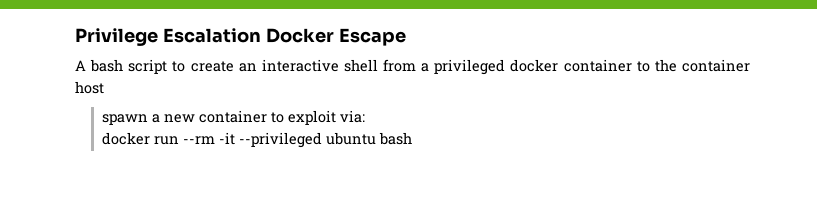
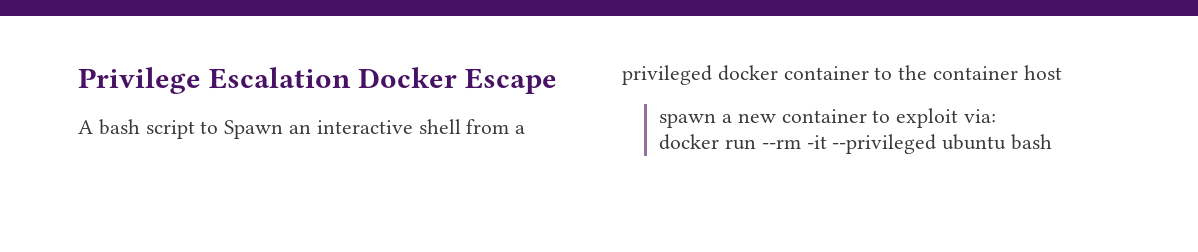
- A bash script to create an interactive shell from a privileged docker container to the container host
+ A bash script to Spawn an interactive shell from a privileged docker container to the container host

